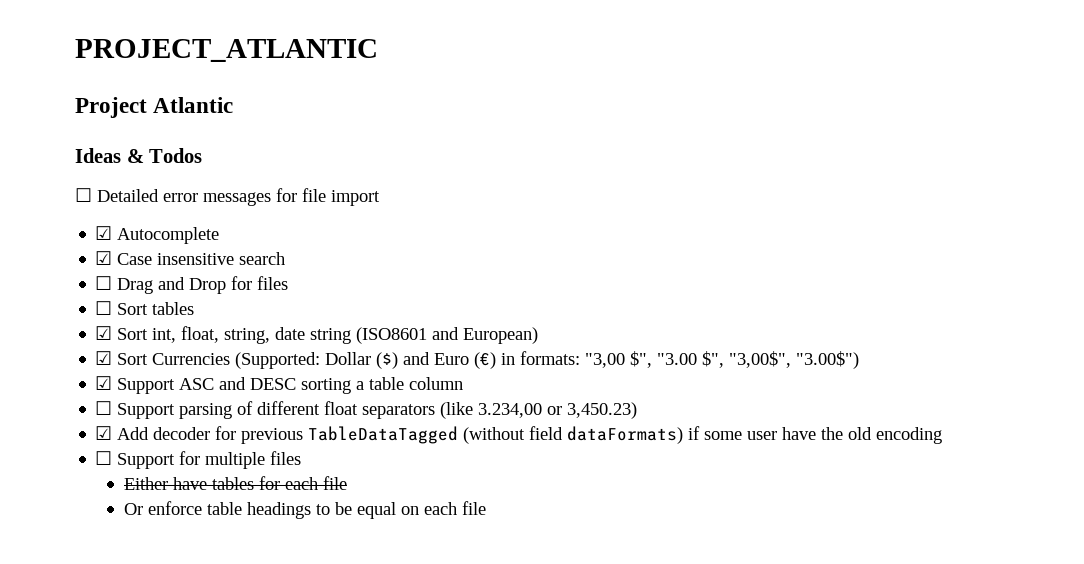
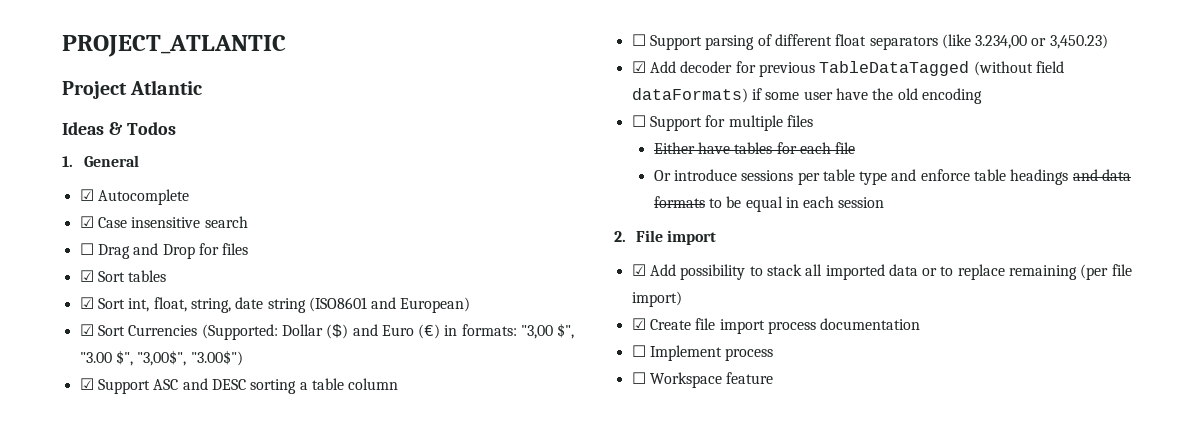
- ☐ Detailed error messages for file import
+ 1. General
- ☐ Sort tables
+ ☑ Sort tables
- Or enforce table headings to be equal on each file
+ Or introduce sessions per table type and enforce table headings and data formats to be equal in each session
+ 2. File import
+ ☑ Add possibility to stack all imported data or to replace remaining (per file import)
+ ☑ Create file import process documentation
+ ☐ Implement process
+ ☐ Workspace feature

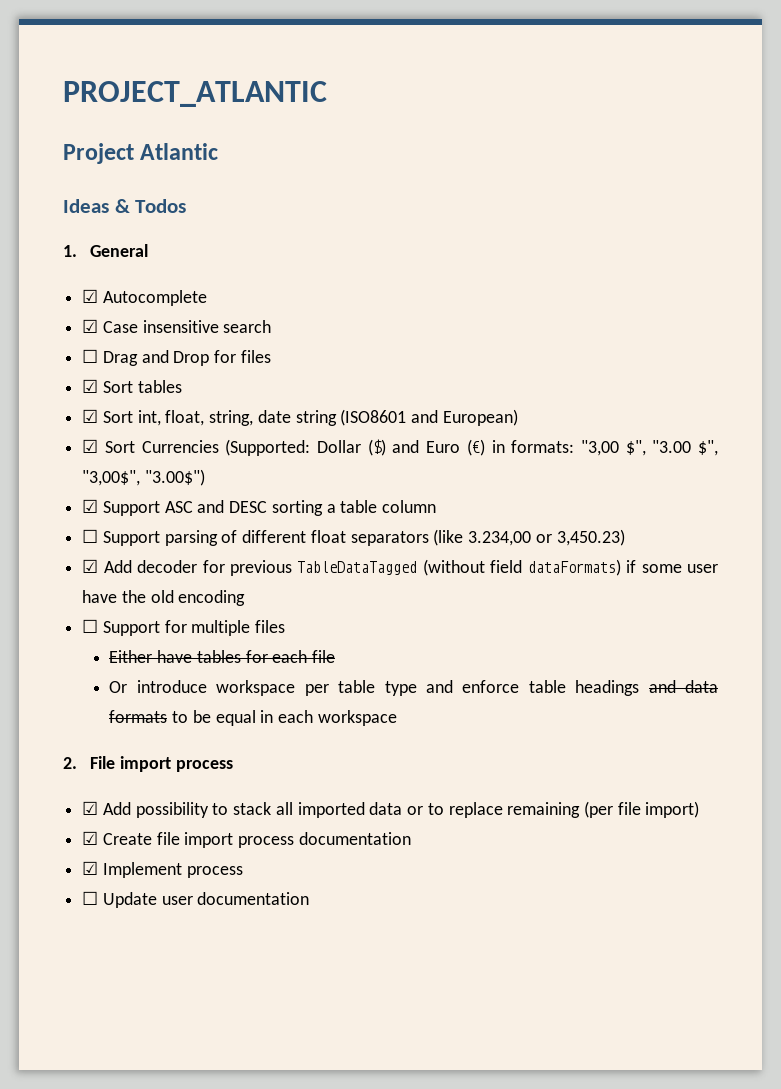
- Or introduce sessions per table type and enforce table headings and data formats to be equal in each session
+ Or introduce workspace per table type and enforce table headings and data formats to be equal in each workspace
- 2. File import
+ 2. File import process
- ☐ Implement process
+ ☑ Implement process
- ☐ Workspace feature
+ ☐ Update user documentation

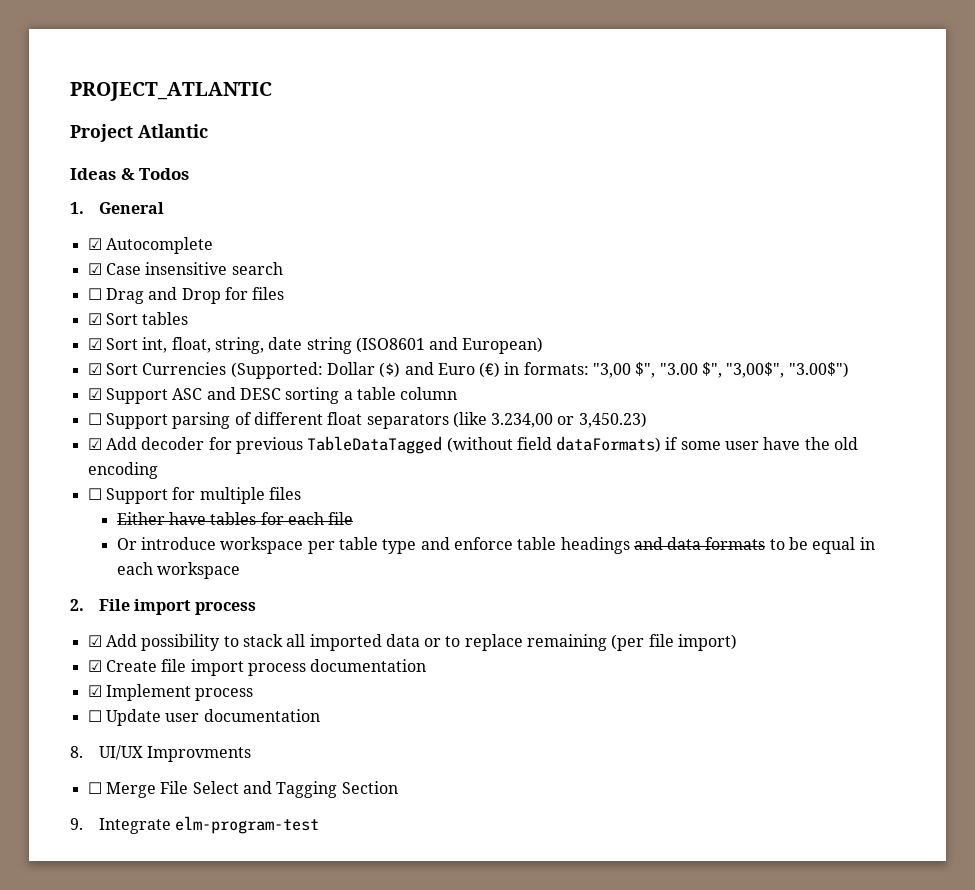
+ 8. UI/UX Improvments
+ ☐ Merge File Select and Tagging Section
+ 9. Integrate elm-program-test

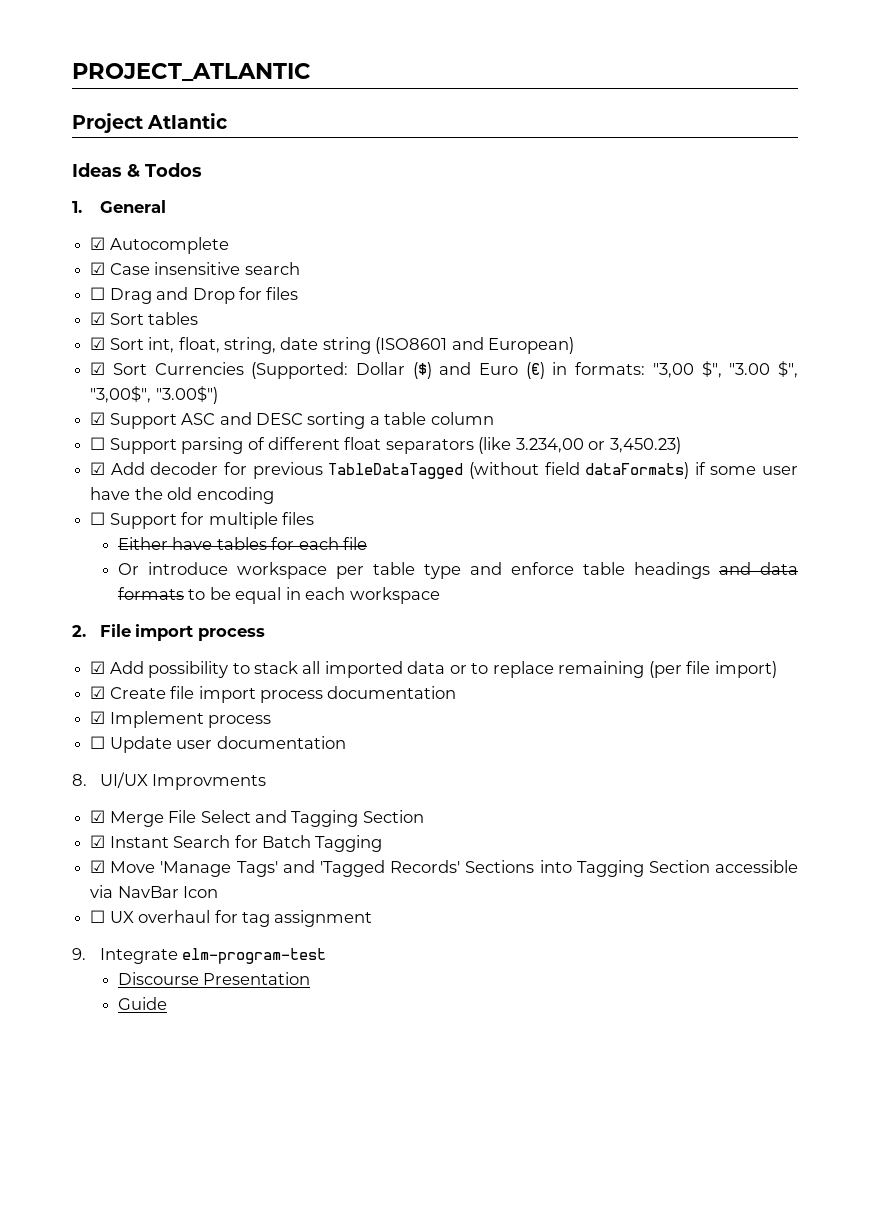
- ☐ Merge File Select and Tagging Section
+ ☑ Merge File Select and Tagging Section
+ ☑ Instant Search for Batch Tagging
+ ☑ Move 'Manage Tags' and 'Tagged Records' Sections into Tagging Section accessible via NavBar Icon
+ ☐ UX overhaul for tag assignment
+ Discourse Presentation
+ Guide

